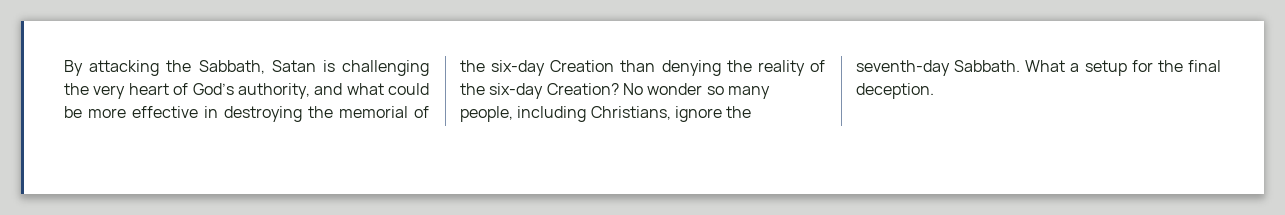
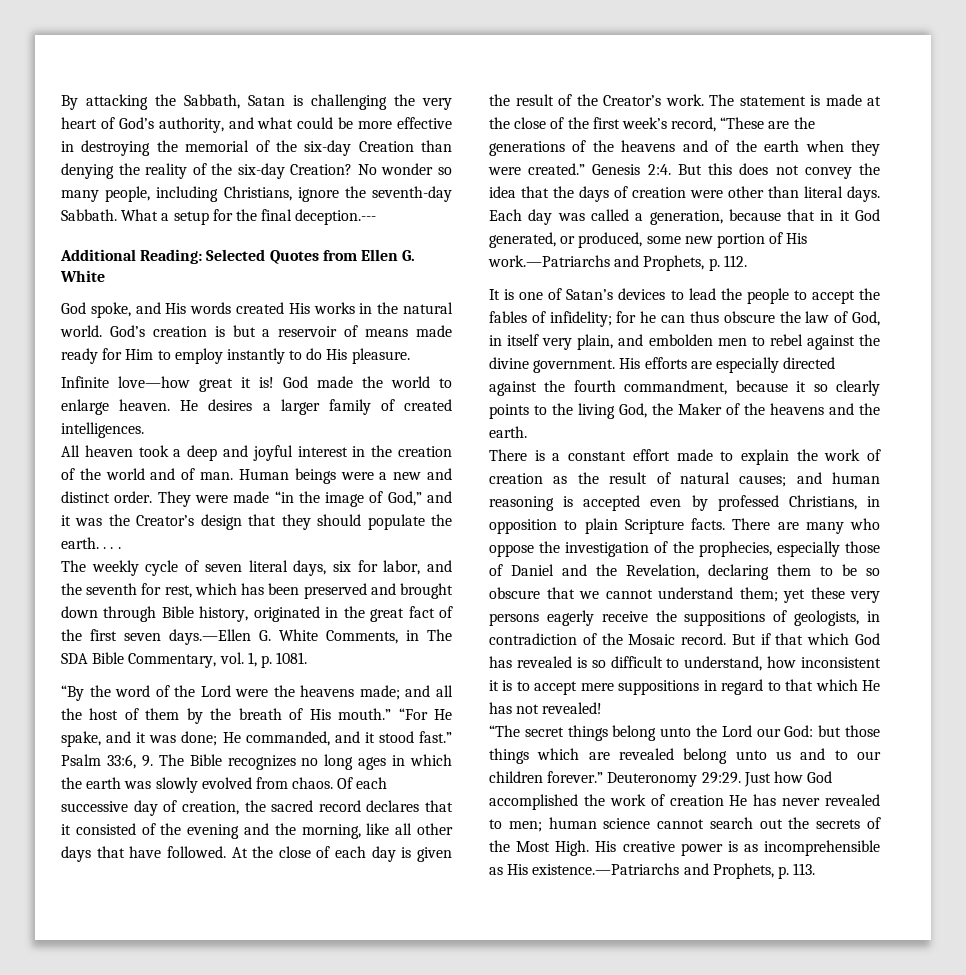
- What a setup for the final deception.
+ What a setup for the final deception.---
+ Additional Reading: Selected Quotes from Ellen G. White
+ God spoke, and His words created His works in the natural world. God’s creation is but a reservoir of means made ready for Him to employ instantly to do His pleasure.
+ Infinite love—how great it is! God made the world to enlarge heaven. He desires a larger family of created intelligences.
+ All heaven took a deep and joyful interest in the creation of the world and of man. Human beings were a new and distinct order. They were made “in the image of God,” and it was the Creator’s design that they should populate the earth. . . .
+ The weekly cycle of seven literal days, six for labor, and the seventh for rest, which has been preserved and brought down through Bible history, originated in the great fact of the first seven days.—Ellen G. White Comments, in The SDA Bible Commentary, vol. 1, p. 1081.
+ “By the word of the Lord were the heavens made; and all the host of them by the breath of His mouth.” “For He spake, and it was done; He commanded, and it stood fast.” Psalm 33:6, 9. The Bible recognizes no long ages in which the earth was slowly evolved from chaos. Of each successive day of creation, the sacred record declares that it consisted of the evening and the morning, like all other days that have followed. At the close of each day is given the result of the Creator’s work. The statement is made at the close of the first week’s record, “These are the generations of the heavens and of the earth when they were created.” Genesis 2:4. But this does not convey the idea that the days of creation were other than literal days. Each day was called a generation, because that in it God generated, or produced, some new portion of His work.—Patriarchs and Prophets, p. 112.
+ It is one of Satan’s devices to lead the people to accept the fables of infidelity; for he can thus obscure the law of God, in itself very plain, and embolden men to rebel against the divine government. His efforts are especially directed against the fourth commandment, because it so clearly points to the living God, the Maker of the heavens and the earth.
+ There is a constant effort made to explain the work of creation as the result of natural causes; and human reasoning is accepted even by professed Christians, in opposition to plain Scripture facts. There are many who oppose the investigation of the prophecies, especially those of Daniel and the Revelation, declaring them to be so obscure that we cannot understand them; yet these very persons eagerly receive the suppositions of geologists, in contradiction of the Mosaic record. But if that which God has revealed is so difficult to understand, how inconsistent it is to accept mere suppositions in regard to that which He has not revealed!
+ “The secret things belong unto the Lord our God: but those things which are revealed belong unto us and to our children forever.” Deuteronomy 29:29. Just how God accomplished the work of creation He has never revealed to men; human science cannot search out the secrets of the Most High. His creative power is as incomprehensible as His existence.—Patriarchs and Prophets, p. 113.

